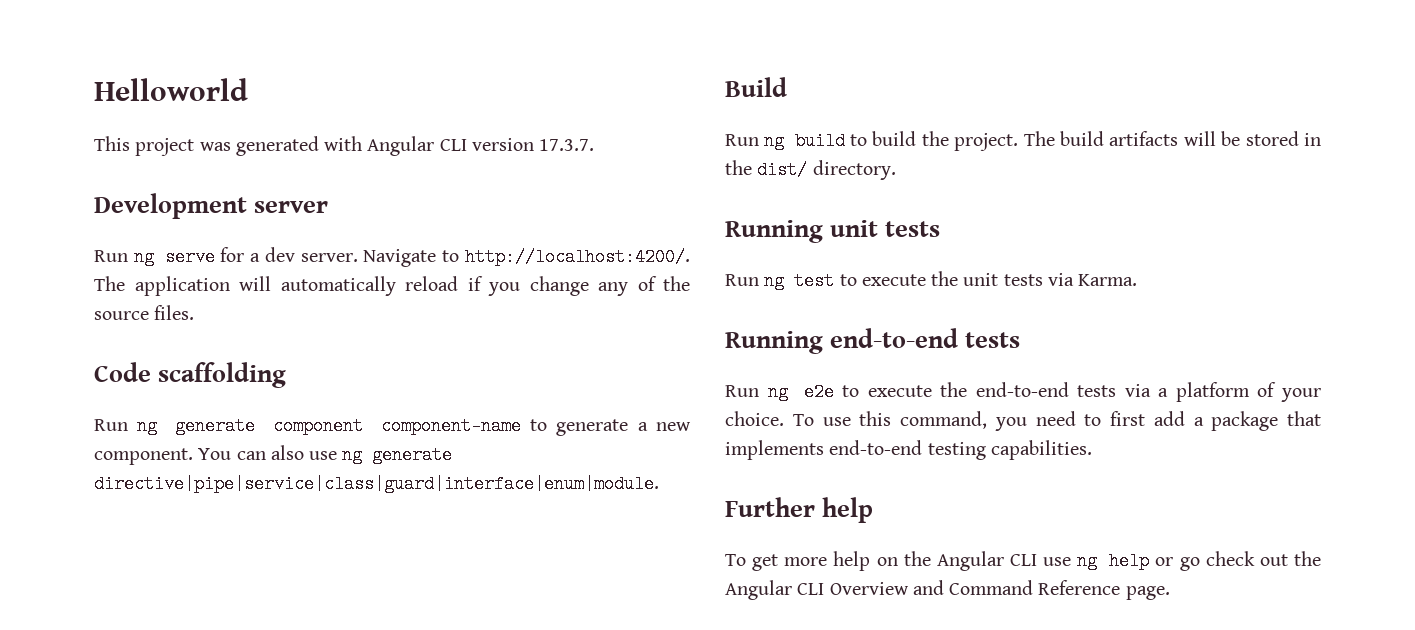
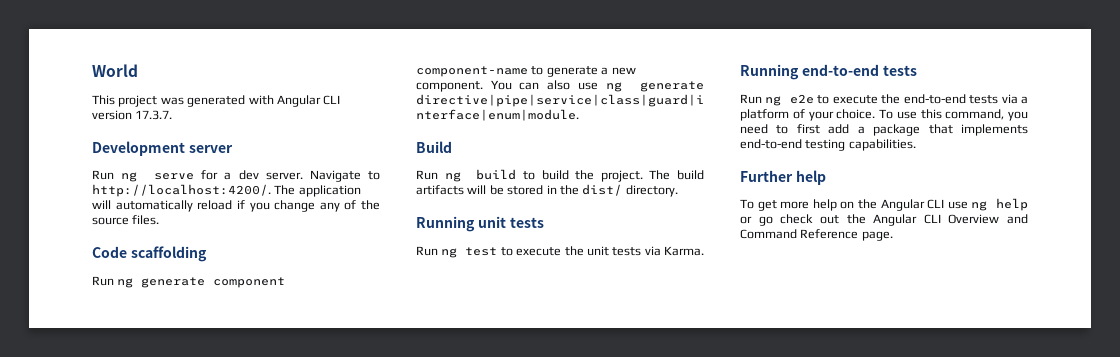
- Helloworld
+ World

